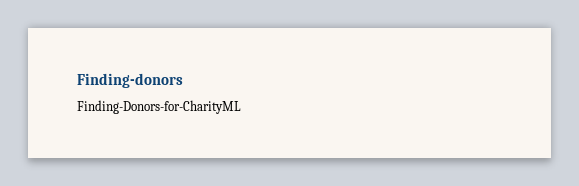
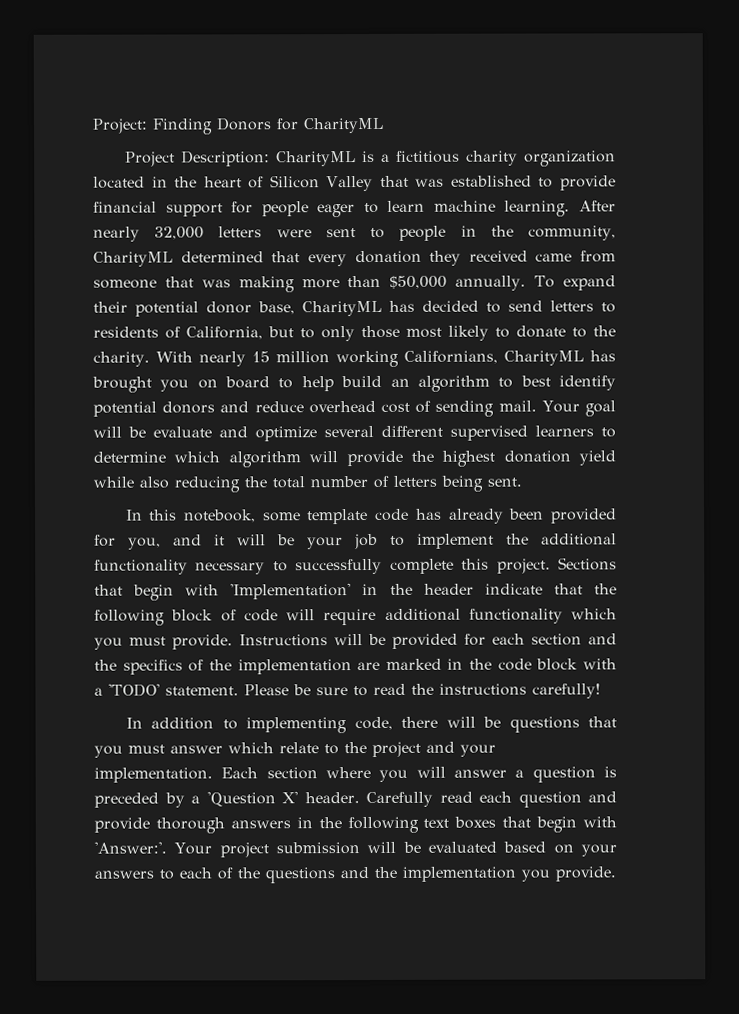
- Finding-donors
- Finding-Donors-for-CharityML
+ Project: Finding Donors for CharityML
+ Project Description: CharityML is a fictitious charity organization located in the heart of Silicon Valley that was established to provide financial support for people eager to learn machine learning. After nearly 32,000 letters were sent to people in the community, CharityML determined that every donation they received came from someone that was making more than $50,000 annually. To expand their potential donor base, CharityML has decided to send letters to residents of California, but to only those most likely to donate to the charity. With nearly 15 million working Californians, CharityML has brought you on board to help build an algorithm to best identify potential donors and reduce overhead cost of sending mail. Your goal will be evaluate and optimize several different supervised learners to determine which algorithm will provide the highest donation yield while also reducing the total number of letters being sent.
+ In this notebook, some template code has already been provided for you, and it will be your job to implement the additional functionality necessary to successfully complete this project. Sections that begin with 'Implementation' in the header indicate that the following block of code will require additional functionality which you must provide. Instructions will be provided for each section and the specifics of the implementation are marked in the code block with a 'TODO' statement. Please be sure to read the instructions carefully!
+ In addition to implementing code, there will be questions that you must answer which relate to the project and your implementation. Each section where you will answer a question is preceded by a 'Question X' header. Carefully read each question and provide thorough answers in the following text boxes that begin with 'Answer:'. Your project submission will be evaluated based on your answers to each of the questions and the implementation you provide.

